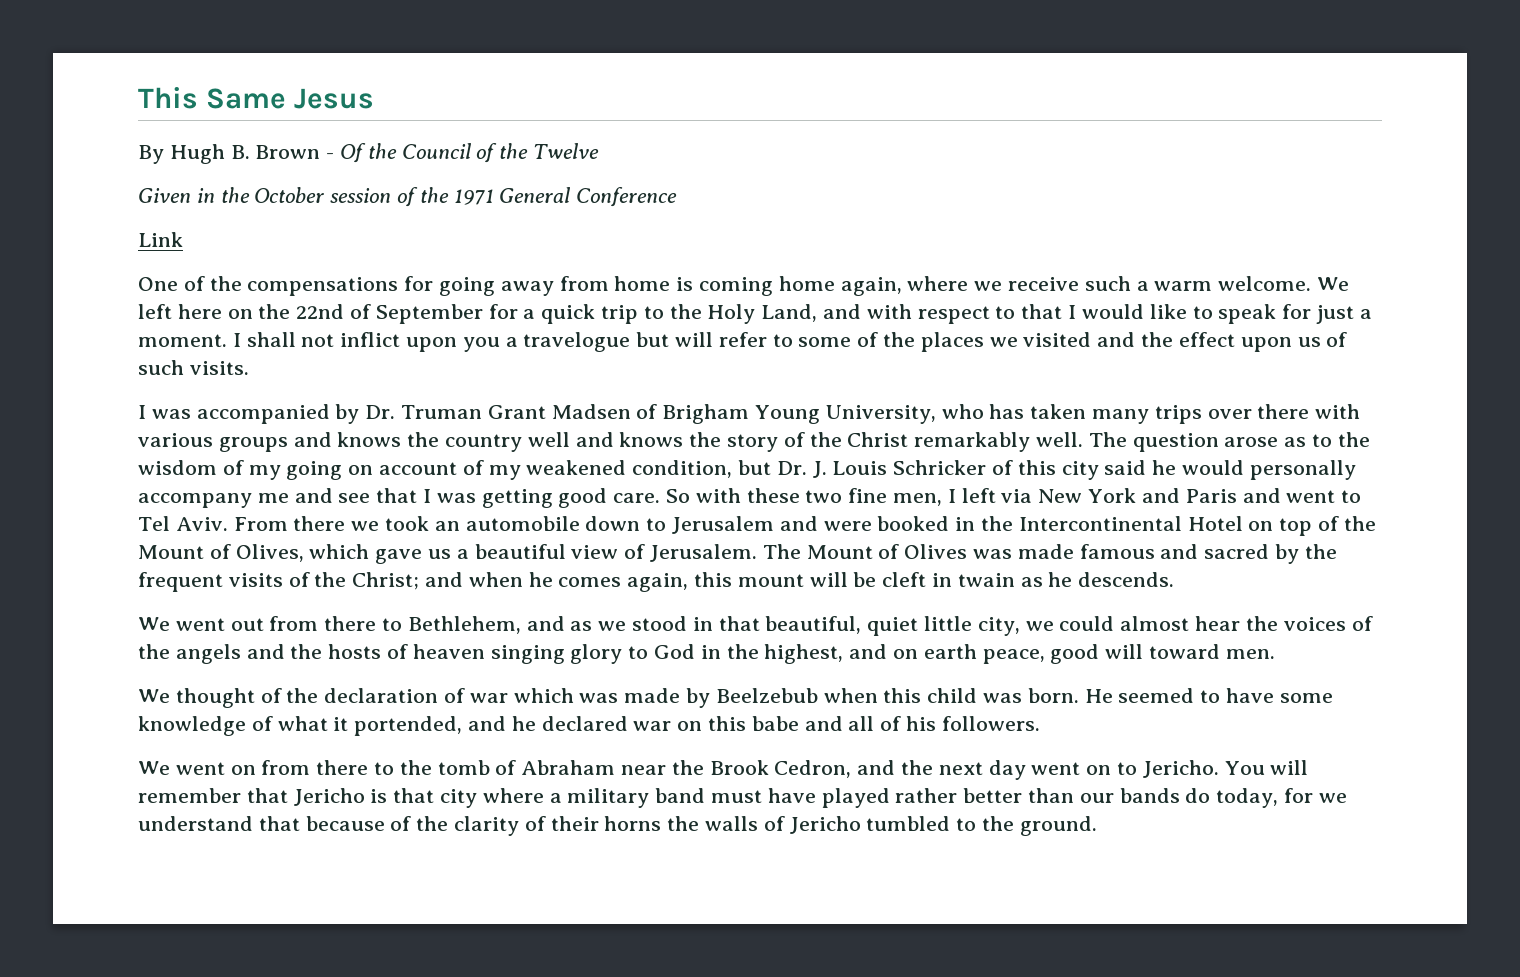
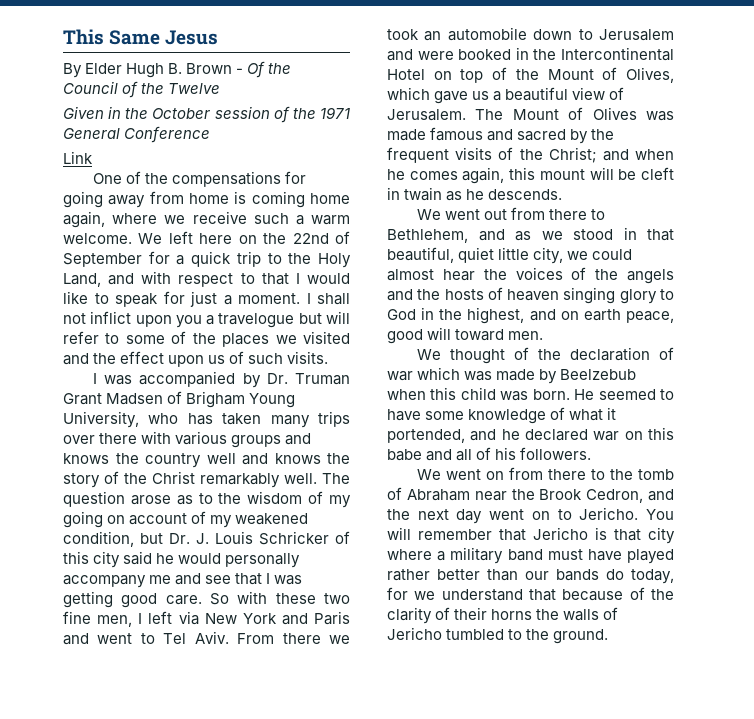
- By Hugh B. Brown - Of the Council of the Twelve
+ By Elder Hugh B. Brown - Of the Council of the Twelve

